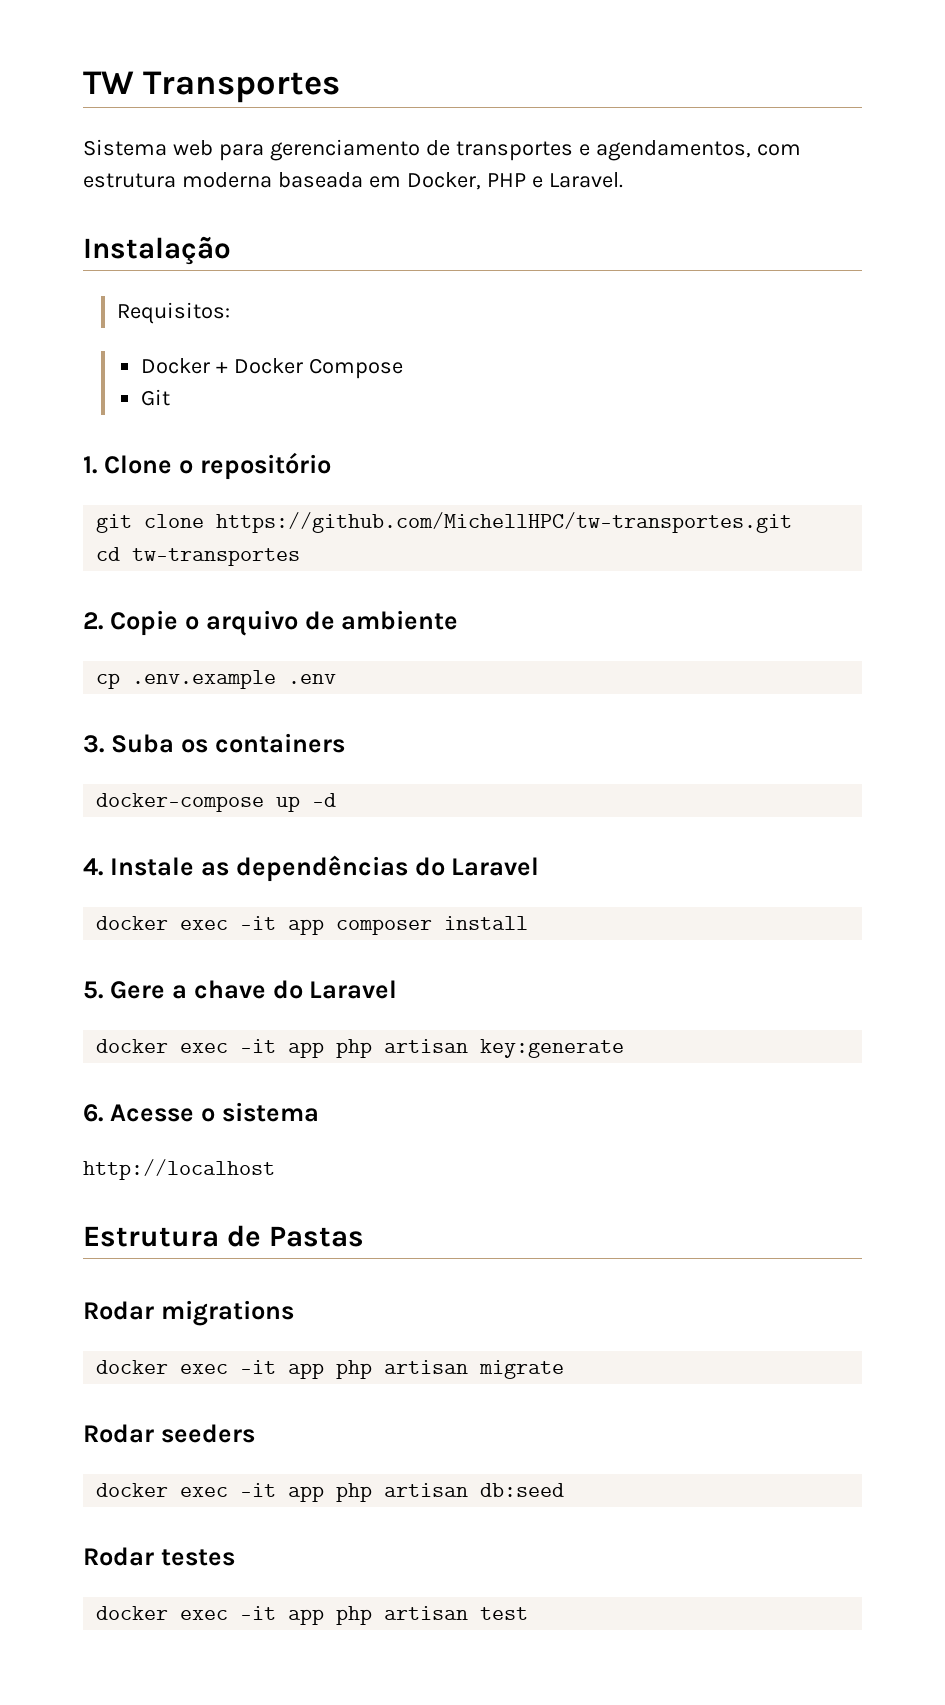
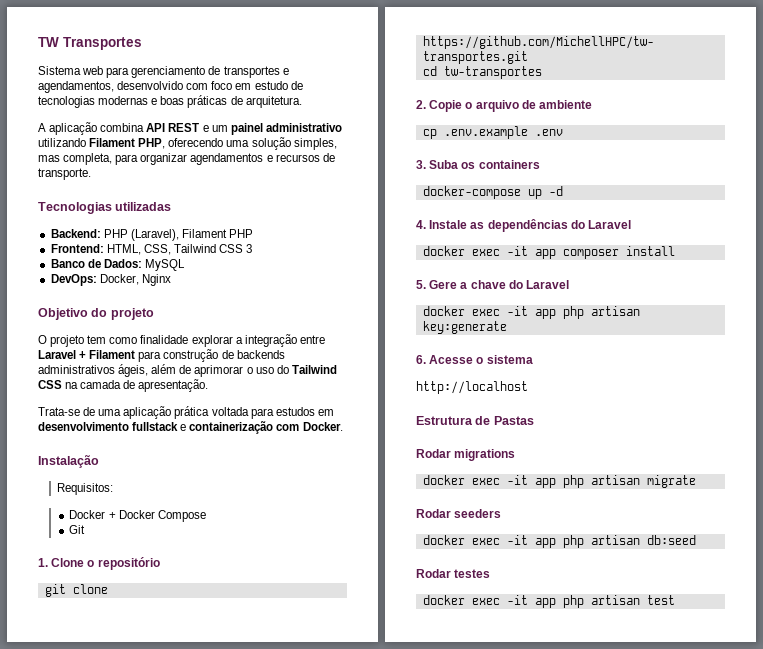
- Sistema web para gerenciamento de transportes e agendamentos, com estrutura moderna baseada em Docker, PHP e Laravel.
+ Sistema web para gerenciamento de transportes e agendamentos, desenvolvido com foco em estudo de tecnologias modernas e boas práticas de arquitetura.
+ A aplicação combina API REST e um painel administrativo utilizando Filament PHP, oferecendo uma solução simples, mas completa, para organizar agendamentos e recursos de transporte.
+ Tecnologias utilizadas
+ Backend: PHP (Laravel), Filament PHP
+ Frontend: HTML, CSS, Tailwind CSS 3
+ Banco de Dados: MySQL
+ DevOps: Docker, Nginx
+ Objetivo do projeto
+ O projeto tem como finalidade explorar a integração entre Laravel + Filament para construção de backends administrativos ágeis, além de aprimorar o uso do Tailwind CSS na camada de apresentação.
+ Trata-se de uma aplicação prática voltada para estudos em desenvolvimento fullstack e containerização com Docker.

